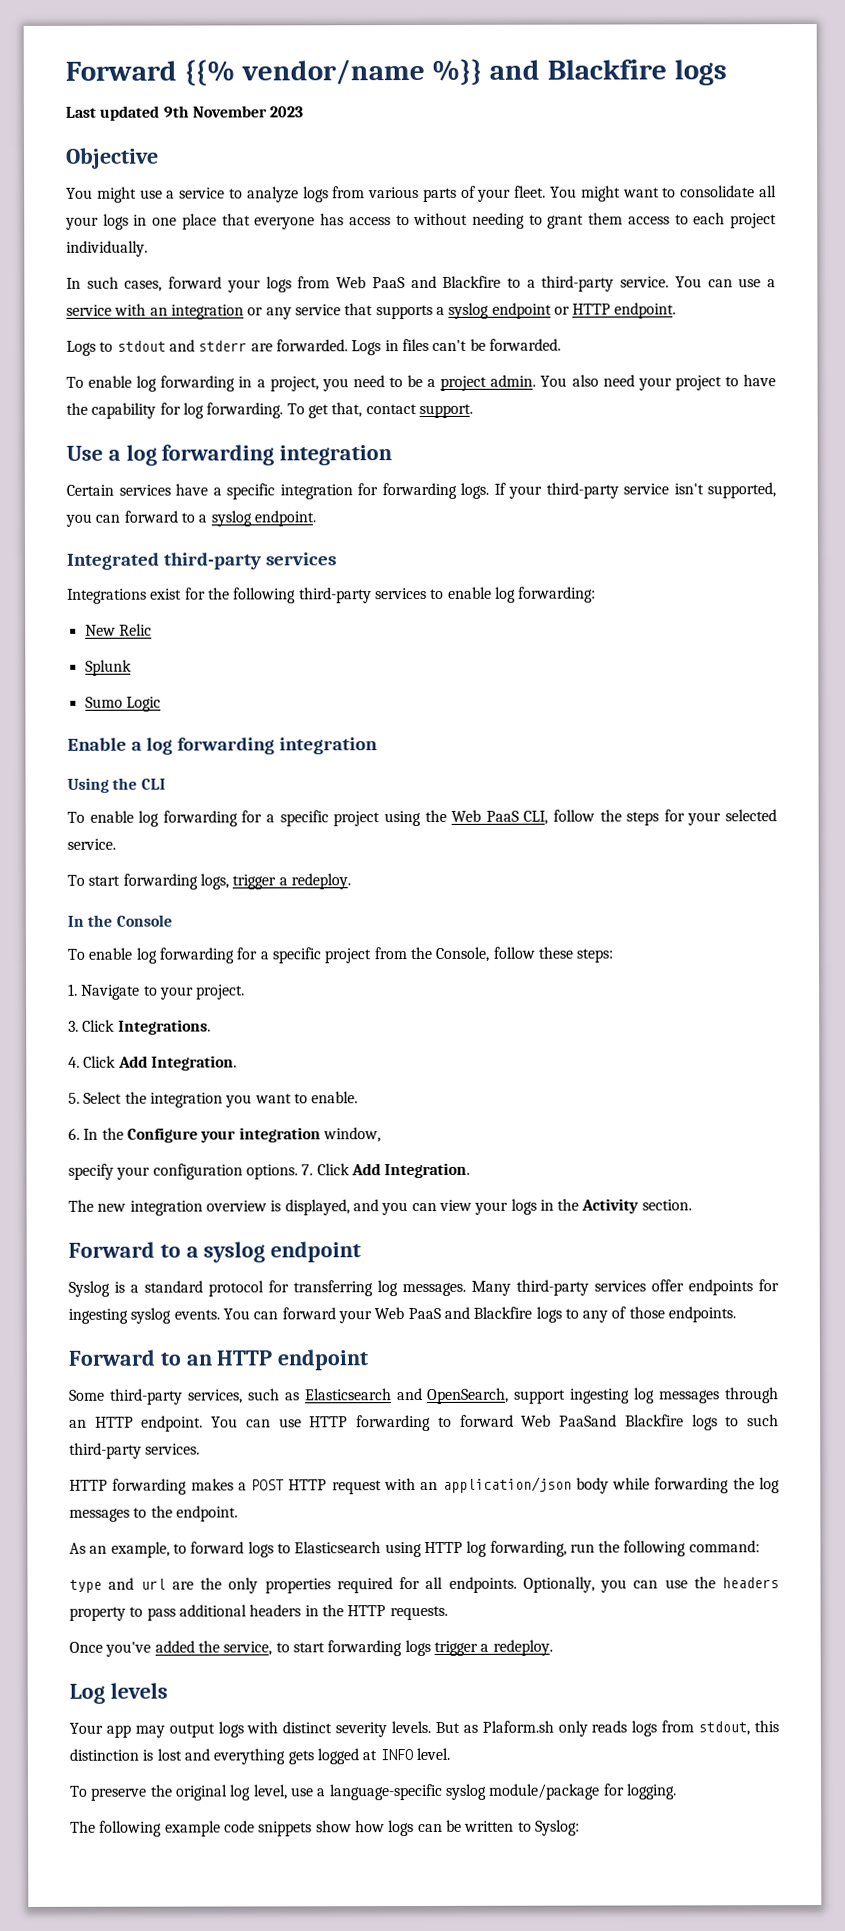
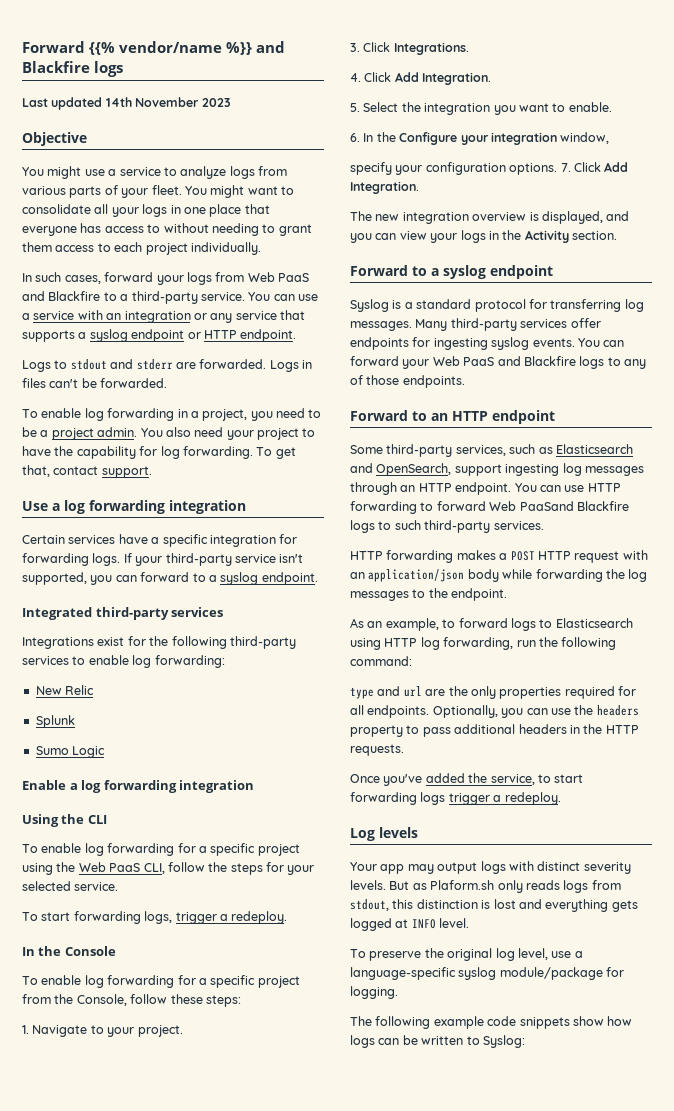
- Last updated 9th November 2023
+ Last updated 14th November 2023

